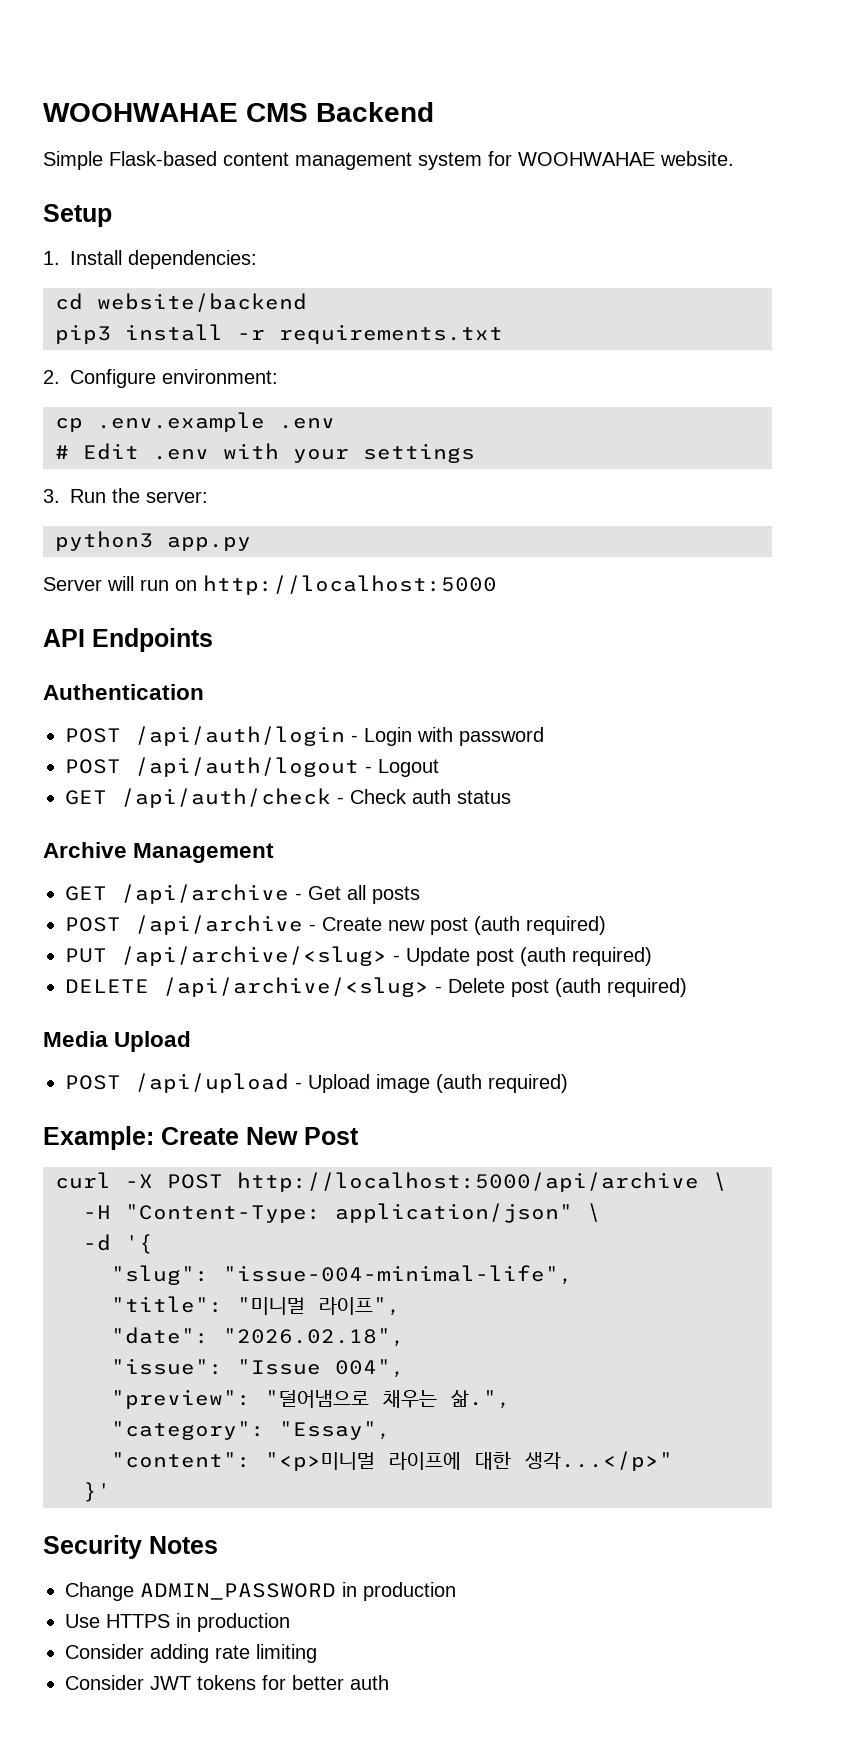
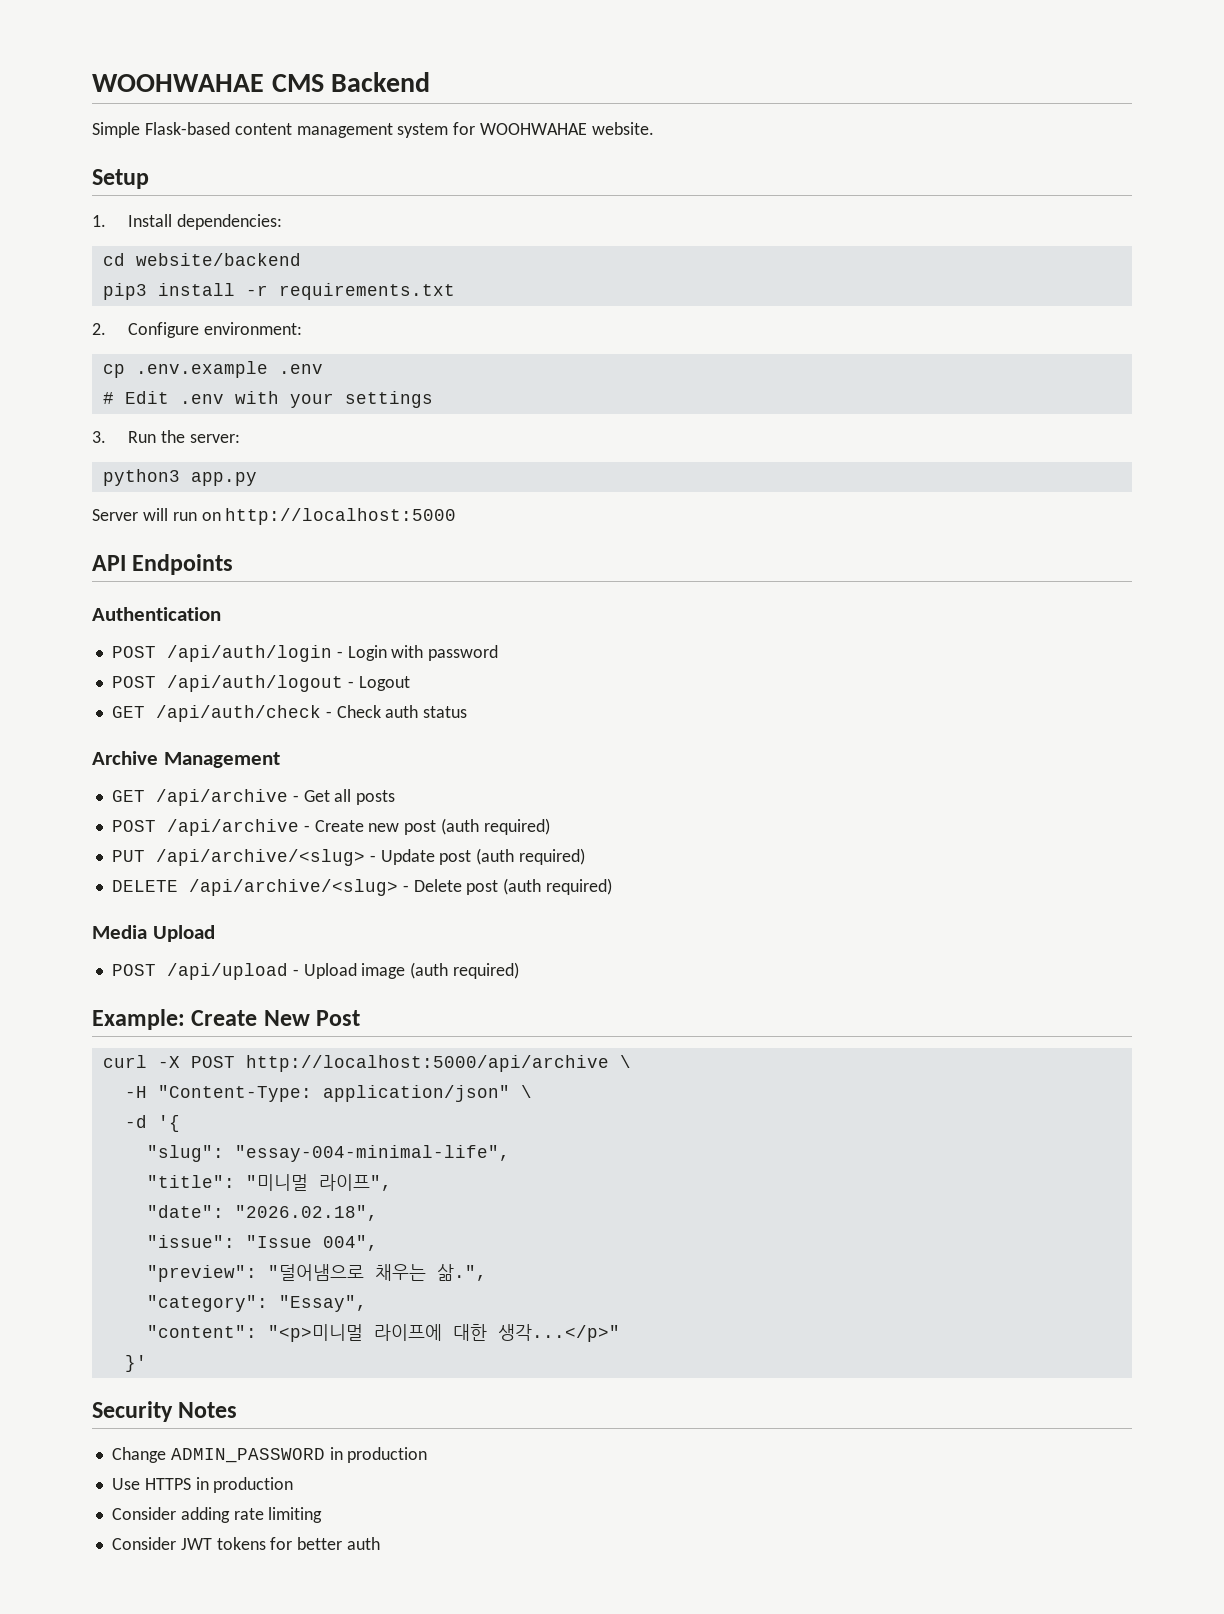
- "slug": "issue-004-minimal-life",
+ "slug": "essay-004-minimal-life",

